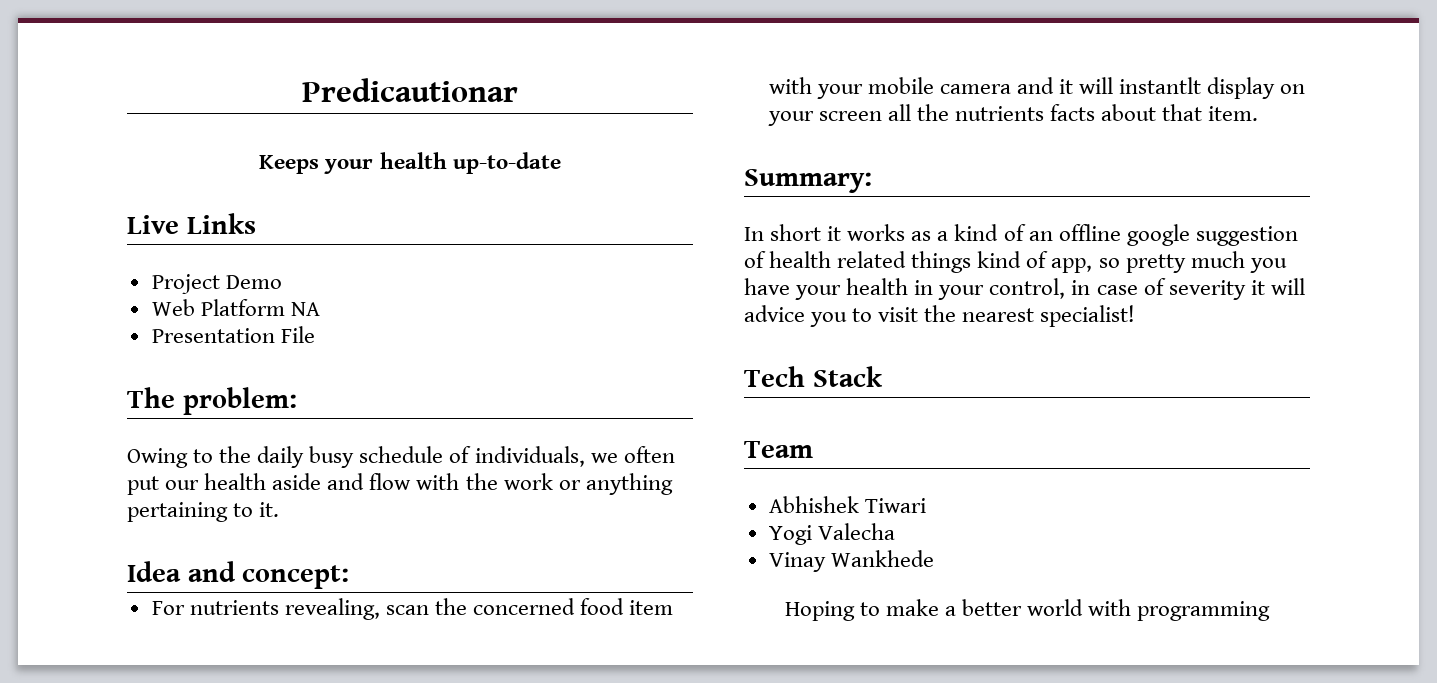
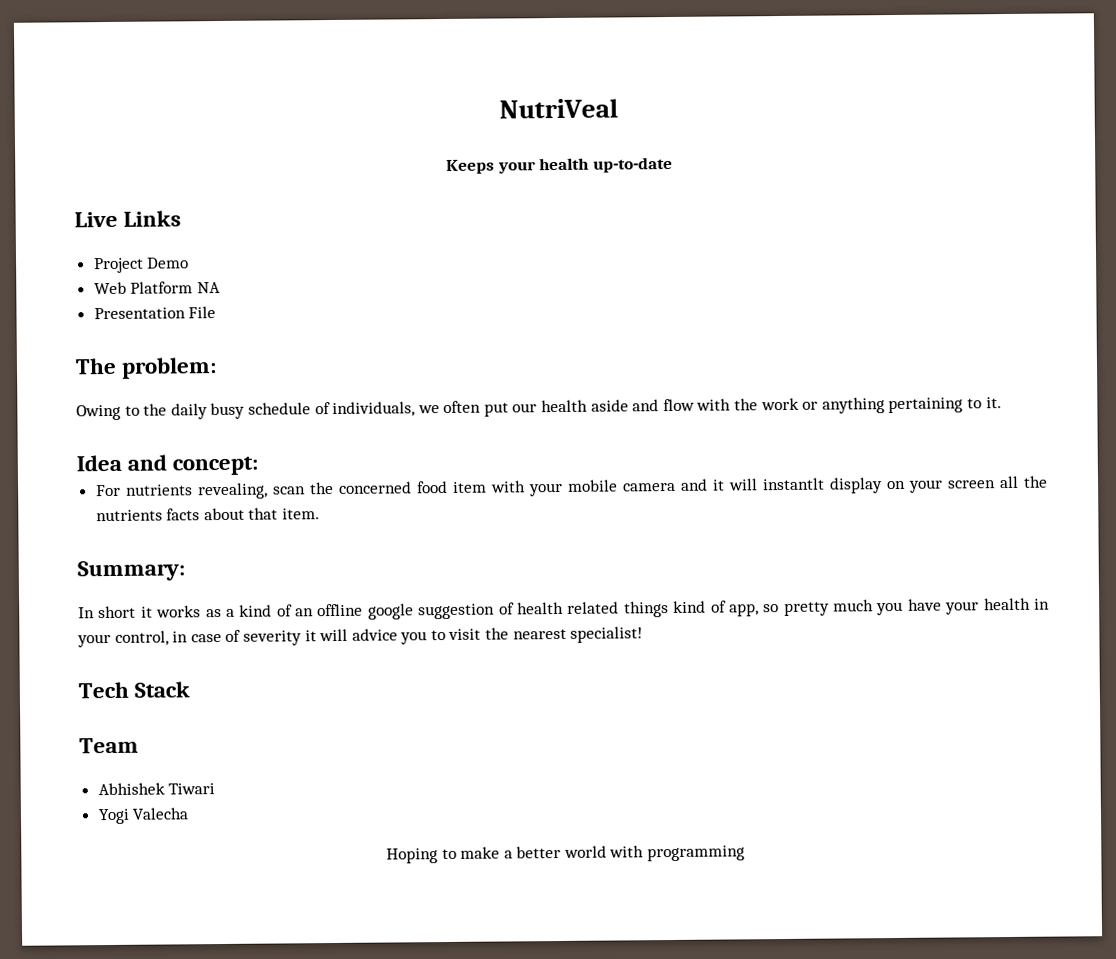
- Predicautionar
+ NutriVeal
- Vinay Wankhede

